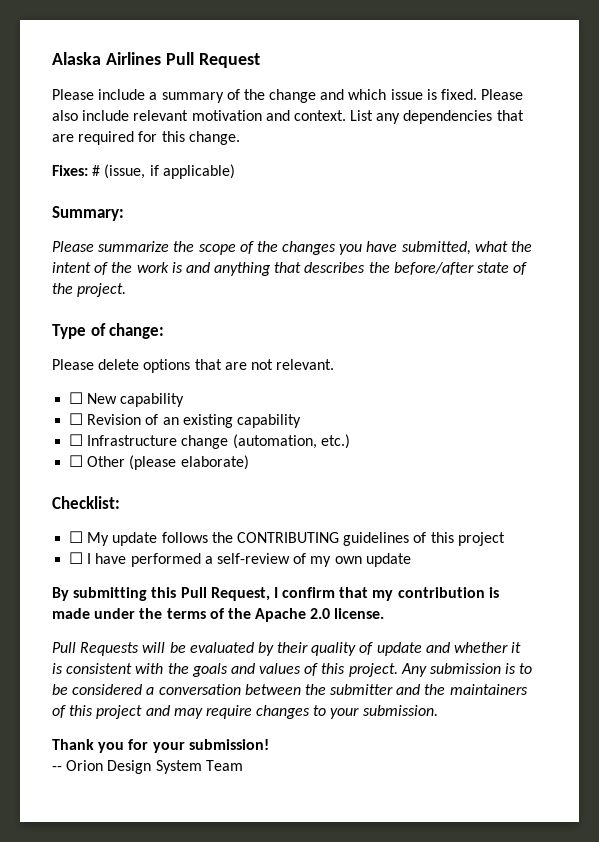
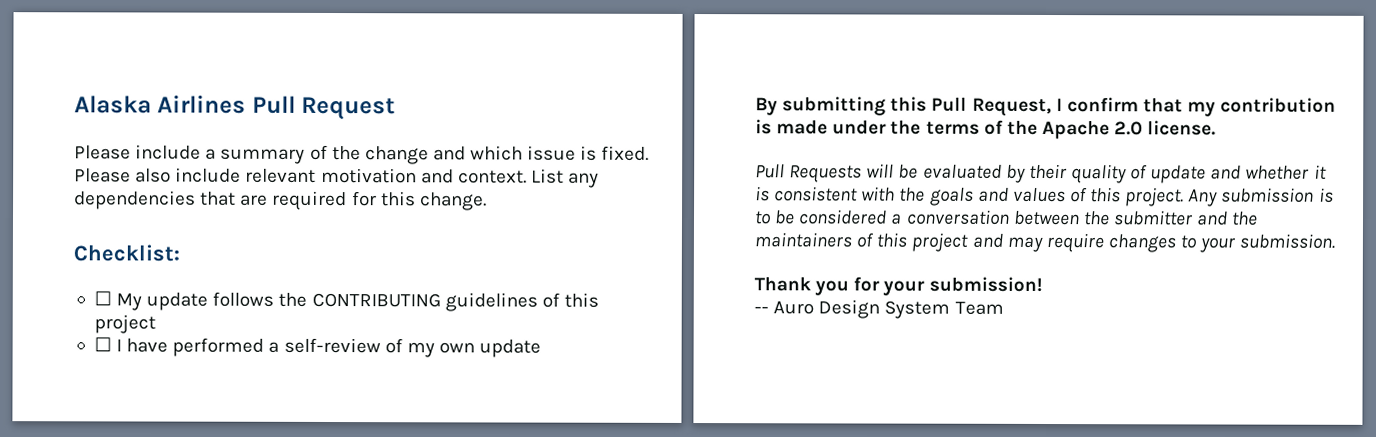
- Fixes: # (issue, if applicable)
- Summary:
- Please summarize the scope of the changes you have submitted, what the intent of the work is and anything that describes the before/after state of the project.
- Type of change:
- Please delete options that are not relevant.
- ☐ New capability
- ☐ Revision of an existing capability
- ☐ Infrastructure change (automation, etc.)
- ☐ Other (please elaborate)
- -- Orion Design System Team
+ -- Auro Design System Team

